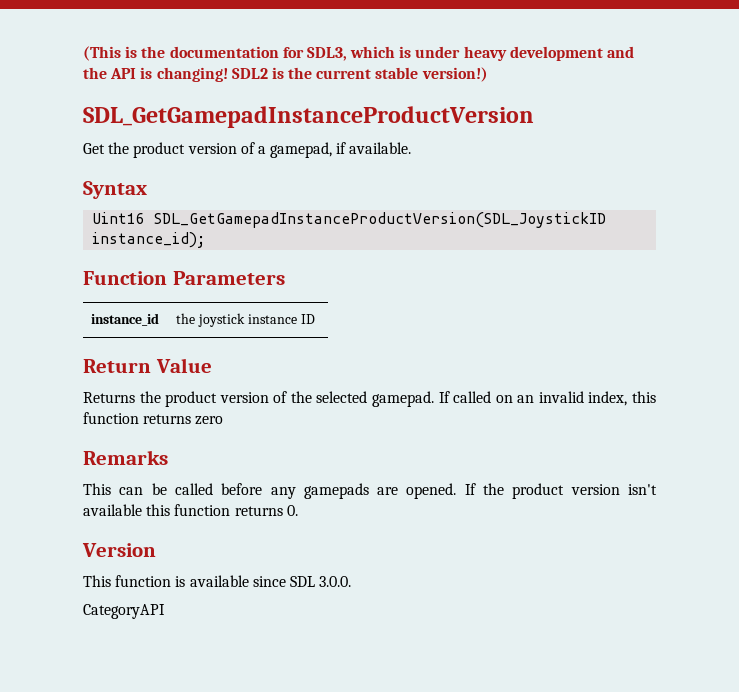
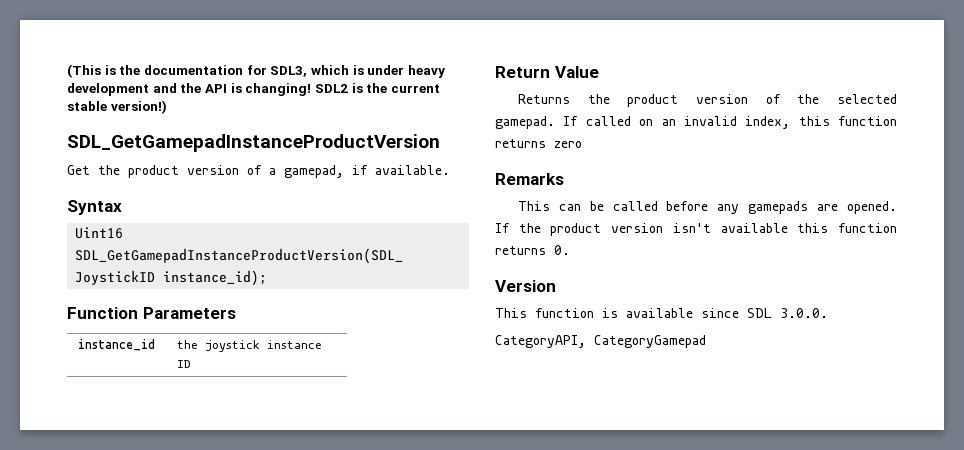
- CategoryAPI
+ CategoryAPI, CategoryGamepad

